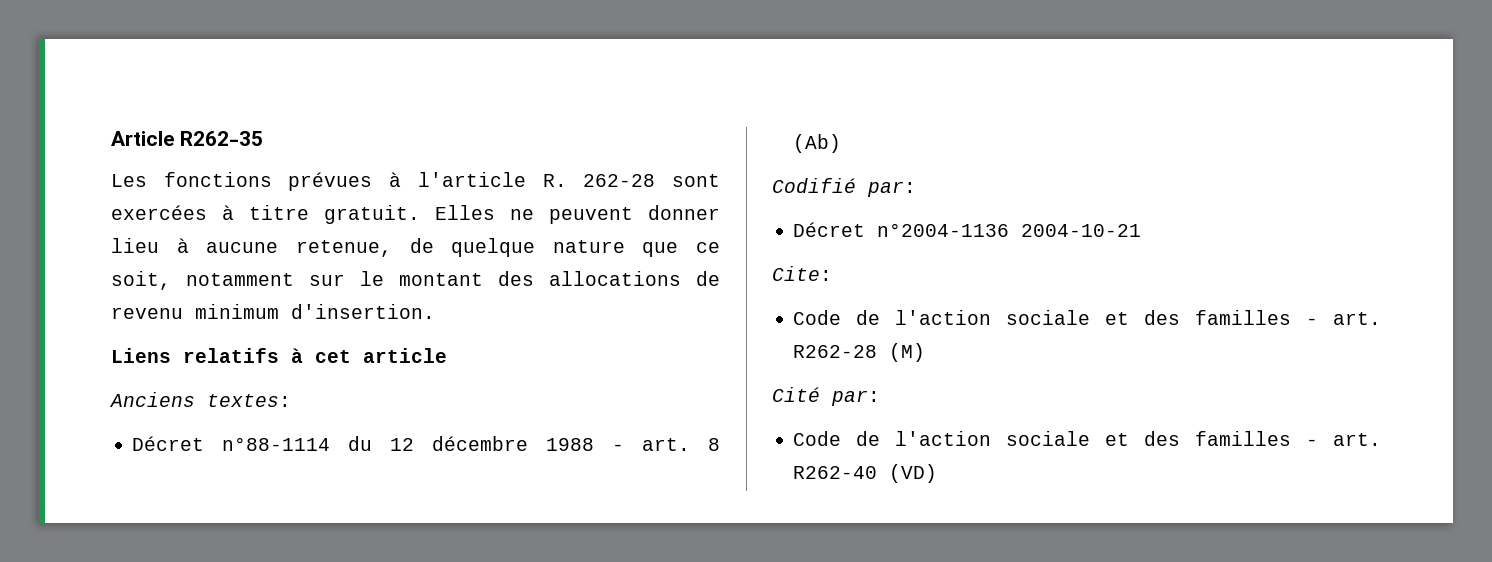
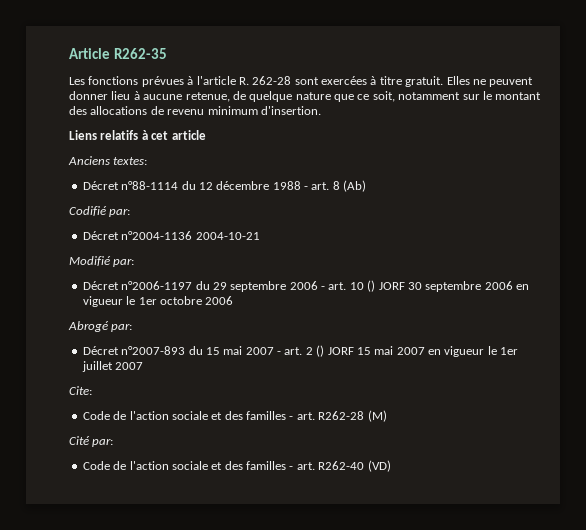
+ Modifié par:
+ Décret n°2006-1197 du 29 septembre 2006 - art. 10 () JORF 30 septembre 2006 en vigueur le 1er octobre 2006
+ Abrogé par:
+ Décret n°2007-893 du 15 mai 2007 - art. 2 () JORF 15 mai 2007 en vigueur le 1er juillet 2007

